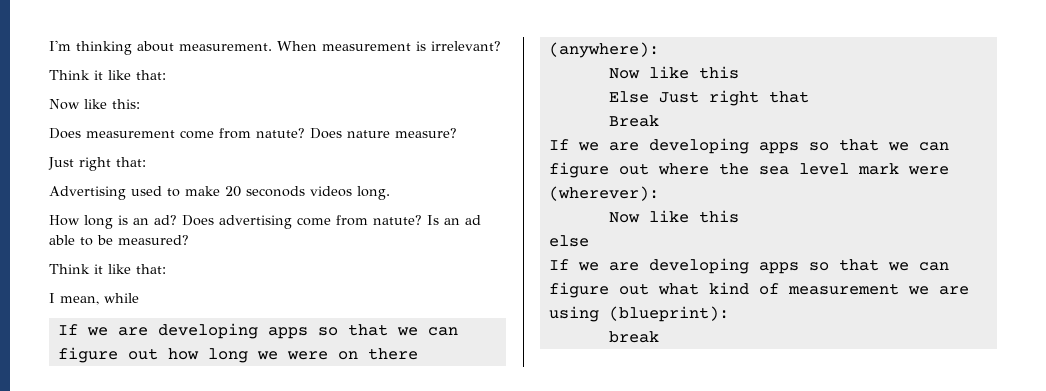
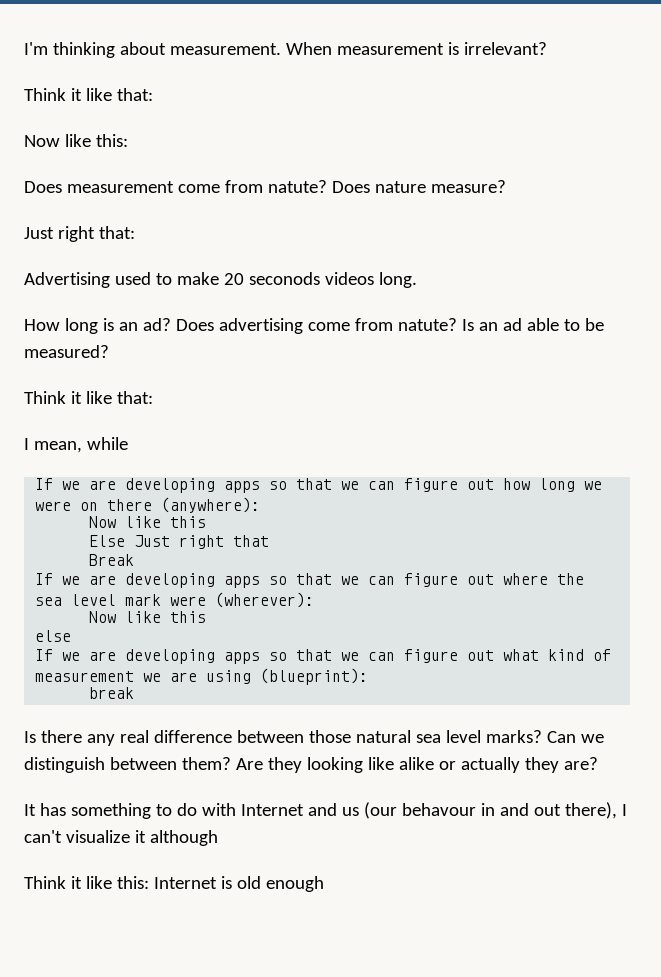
+ Is there any real difference between those natural sea level marks? Can we distinguish between them? Are they looking like alike or actually they are?
+ It has something to do with Internet and us (our behavour in and out there), I can't visualize it although
+ Think it like this: Internet is old enough

